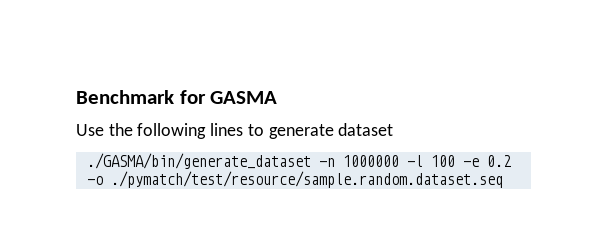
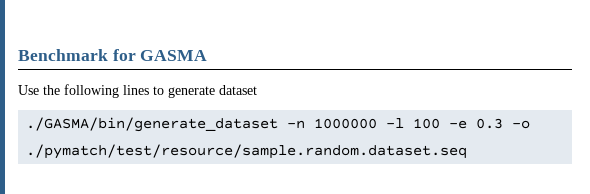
- ./GASMA/bin/generate_dataset -n 1000000 -l 100 -e 0.2 -o ./pymatch/test/resource/sample.random.dataset.seq
+ ./GASMA/bin/generate_dataset -n 1000000 -l 100 -e 0.3 -o ./pymatch/test/resource/sample.random.dataset.seq

